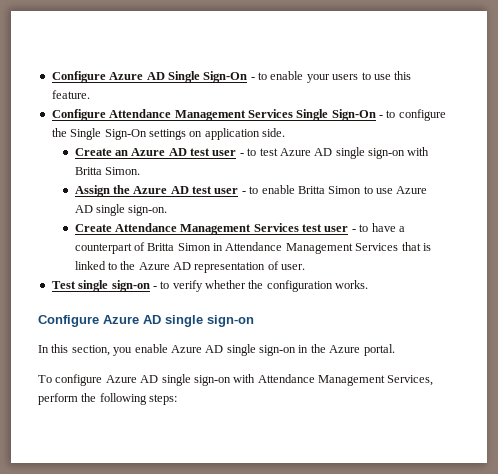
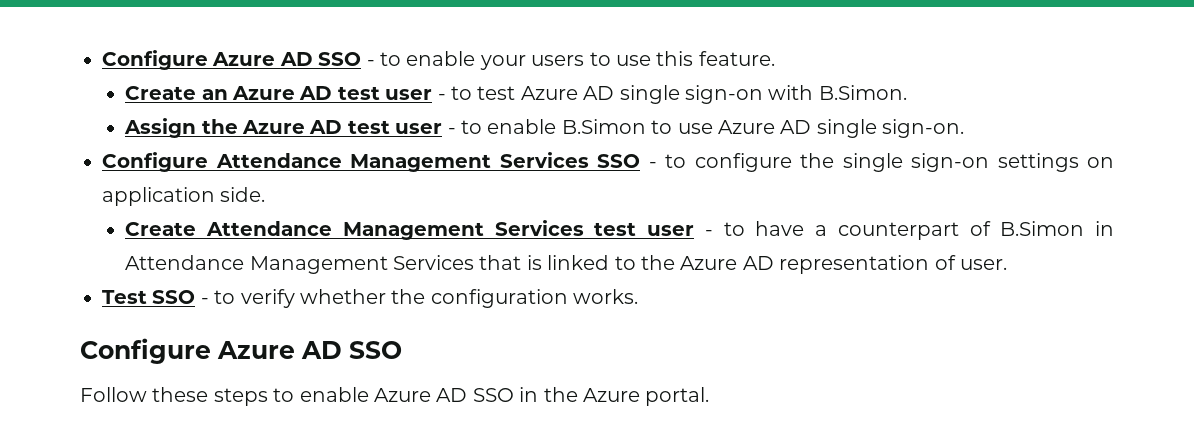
- Configure Azure AD Single Sign-On - to enable your users to use this feature.
+ Configure Azure AD SSO - to enable your users to use this feature.
- Configure Attendance Management Services Single Sign-On - to configure the Single Sign-On settings on application side.
- Create an Azure AD test user - to test Azure AD single sign-on with Britta Simon.
+ Create an Azure AD test user - to test Azure AD single sign-on with B.Simon.
- Assign the Azure AD test user - to enable Britta Simon to use Azure AD single sign-on.
+ Assign the Azure AD test user - to enable B.Simon to use Azure AD single sign-on.
+ Configure Attendance Management Services SSO - to configure the single sign-on settings on application side.
- Create Attendance Management Services test user - to have a counterpart of Britta Simon in Attendance Management Services that is linked to the Azure AD representation of user.
+ Create Attendance Management Services test user - to have a counterpart of B.Simon in Attendance Management Services that is linked to the Azure AD representation of user.
- Test single sign-on - to verify whether the configuration works.
- Configure Azure AD single sign-on
- In this section, you enable Azure AD single sign-on in the Azure portal.
+ Test SSO - to verify whether the configuration works.
+ Configure Azure AD SSO
+ Follow these steps to enable Azure AD SSO in the Azure portal.
- To configure Azure AD single sign-on with Attendance Management Services, perform the following steps:

